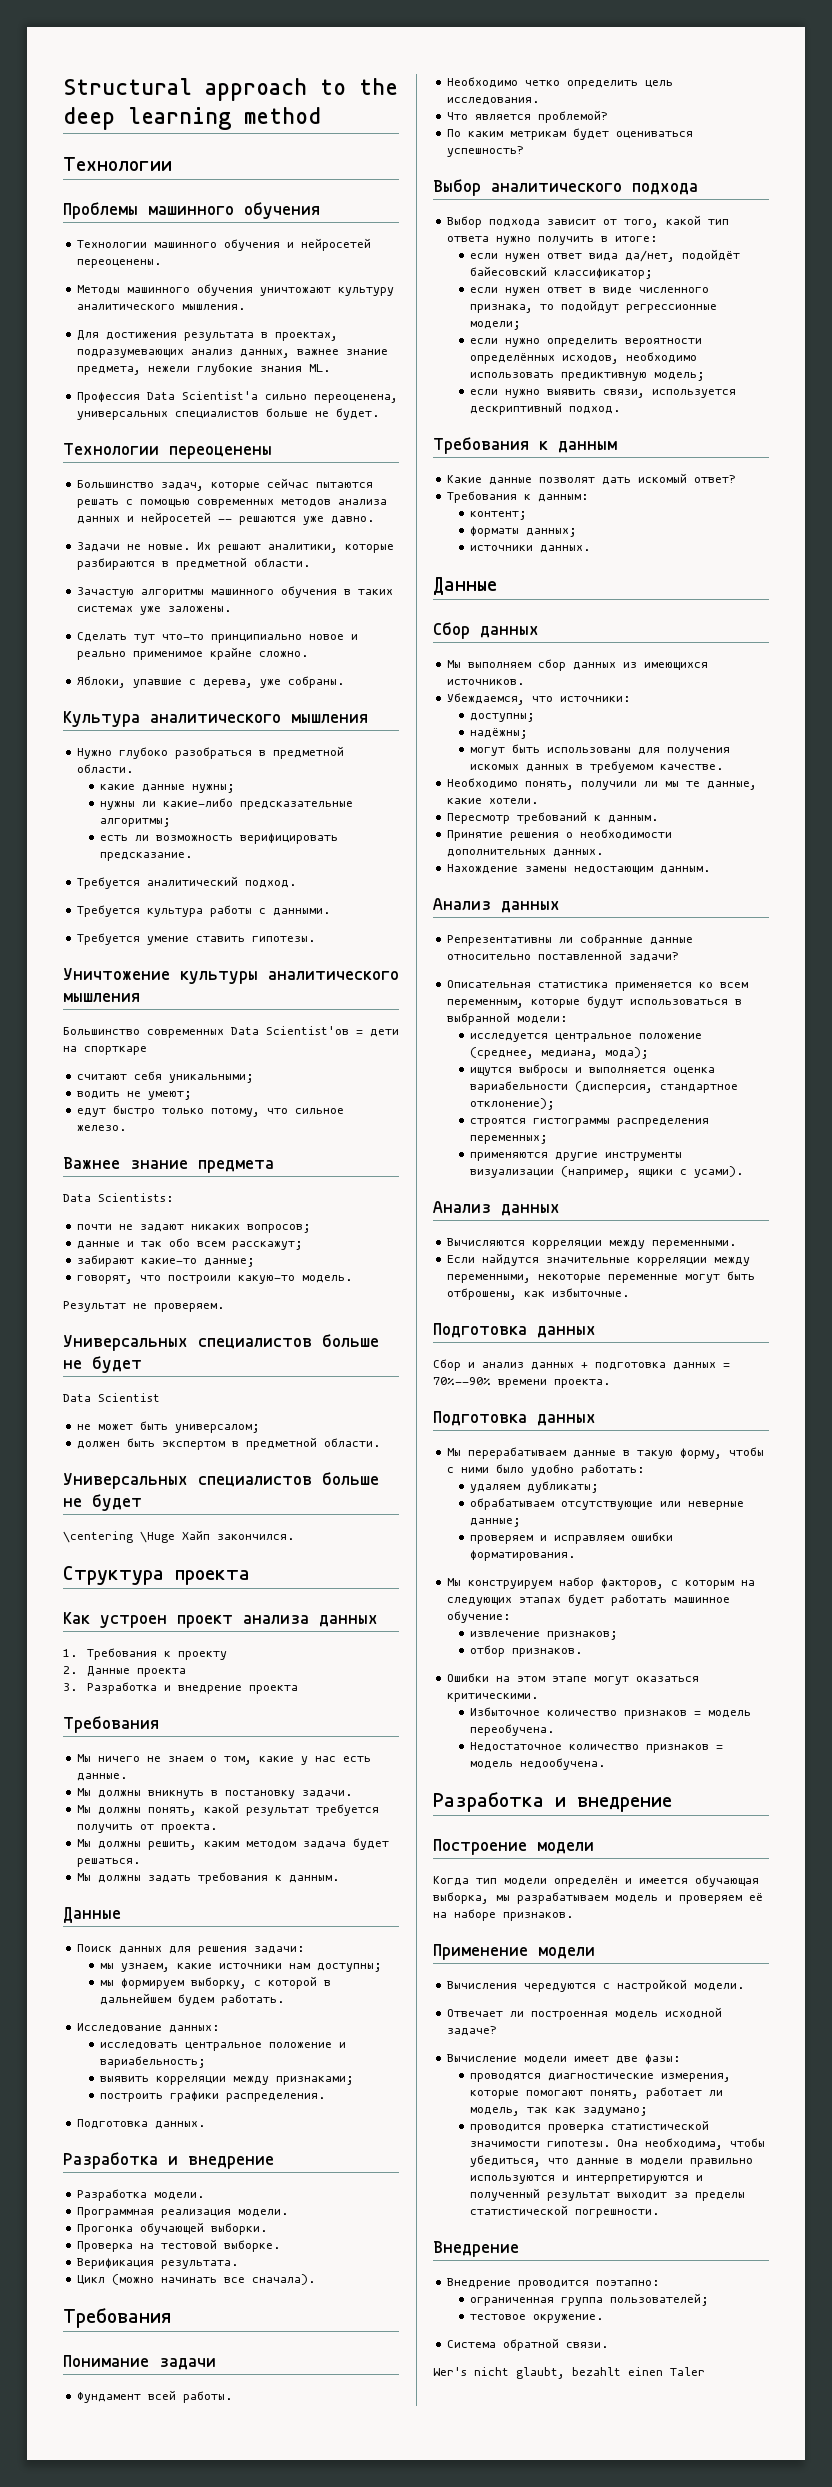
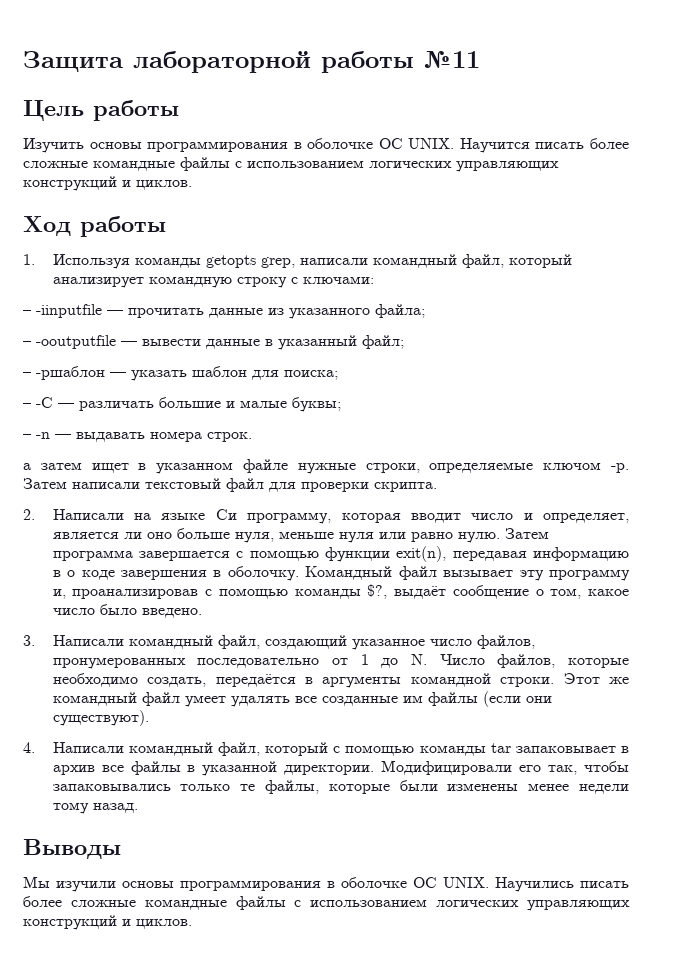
- Structural approach to the deep learning method
- Технологии
- Проблемы машинного обучения
- Технологии машинного обучения и нейросетей переоценены.
- Методы машинного обучения уничтожают культуру аналитического мышления.
- Для достижения результата в проектах, подразумевающих анализ данных, важнее знание предмета, нежели глубокие знания ML.
- Профессия Data Scientist'а сильно переоценена, универсальных специалистов больше не будет.
- Технологии переоценены
- Большинство задач, которые сейчас пытаются решать с помощью современных методов анализа данных и нейросетей -- решаются уже давно.
- Задачи не новые. Их решают аналитики, которые разбираются в предметной области.
- Зачастую алгоритмы машинного обучения в таких системах уже заложены.
- Сделать тут что-то принципиально новое и реально применимое крайне сложно.
- Яблоки, упавшие с дерева, уже собраны.
- Культура аналитического мышления
- Нужно глубоко разобраться в предметной области.
- какие данные нужны;
- нужны ли какие-либо предсказательные алгоритмы;
- есть ли возможность верифицировать предсказание.
- Требуется аналитический подход.
- Требуется культура работы с данными.
- Требуется умение ставить гипотезы.
- Уничтожение культуры аналитического мышления
- Большинство современных Data Scientist'ов = дети на спорткаре
- считают себя уникальными;
- водить не умеют;
- едут быстро только потому, что сильное железо.
- Важнее знание предмета
- Data Scientists:
- почти не задают никаких вопросов;
- данные и так обо всем расскажут;
- забирают какие-то данные;
- говорят, что построили какую-то модель.
- Результат не проверяем.
- Универсальных специалистов больше не будет
- Data Scientist
- не может быть универсалом;
- должен быть экспертом в предметной области.
- Универсальных специалистов больше не будет
- \centering \Huge Хайп закончился.
- Структура проекта
- Как устроен проект анализа данных
- 1. Требования к проекту
- 2. Данные проекта
- 3. Разработка и внедрение проекта
- Требования
- Мы ничего не знаем о том, какие у нас есть данные.
- Мы должны вникнуть в постановку задачи.
- Мы должны понять, какой результат требуется получить от проекта.
- Мы должны решить, каким методом задача будет решаться.
- Мы должны задать требования к данным.
- Данные
- Поиск данных для решения задачи:
- мы узнаем, какие источники нам доступны;
- мы формируем выборку, с которой в дальнейшем будем работать.
- Исследование данных:
- исследовать центральное положение и вариабельность;
- выявить корреляции между признаками;
- построить графики распределения.
- Подготовка данных.
- Разработка и внедрение
- Разработка модели.
- Программная реализация модели.
- Прогонка обучающей выборки.
- Проверка на тестовой выборке.
- Верификация результата.
- Цикл (можно начинать все сначала).
- Требования
- Понимание задачи
- Фундамент всей работы.
- Необходимо четко определить цель исследования.
- Что является проблемой?
- По каким метрикам будет оцениваться успешность?
- Выбор аналитического подхода
- Выбор подхода зависит от того, какой тип ответа нужно получить в итоге:
- если нужен ответ вида да/нет, подойдёт байесовский классификатор;
- если нужен ответ в виде численного признака, то подойдут регрессионные модели;
- если нужно определить вероятности определённых исходов, необходимо использовать предиктивную модель;
- если нужно выявить связи, используется дескриптивный подход.
- Требования к данным
- Какие данные позволят дать искомый ответ?
- Требования к данным:
- контент;
- форматы данных;
- источники данных.
- Данные
- Сбор данных
- Мы выполняем сбор данных из имеющихся источников.
- Убеждаемся, что источники:
- доступны;
- надёжны;
- могут быть использованы для получения искомых данных в требуемом качестве.
- Необходимо понять, получили ли мы те данные, какие хотели.
- Пересмотр требований к данным.
- Принятие решения о необходимости дополнительных данных.
- Нахождение замены недостающим данным.
- Анализ данных
- Репрезентативны ли собранные данные относительно поставленной задачи?
- Описательная статистика применяется ко всем переменным, которые будут использоваться в выбранной модели:
- исследуется центральное положение (среднее, медиана, мода);
- ищутся выбросы и выполняется оценка вариабельности (дисперсия, стандартное отклонение);
- строятся гистограммы распределения переменных;
- применяются другие инструменты визуализации (например, ящики с усами).
- Анализ данных
- Вычисляются корреляции между переменными.
- Если найдутся значительные корреляции между переменными, некоторые переменные могут быть отброшены, как избыточные.
- Подготовка данных
- Сбор и анализ данных + подготовка данных = 70%--90% времени проекта.
- Подготовка данных
- Мы перерабатываем данные в такую форму, чтобы с ними было удобно работать:
- удаляем дубликаты;
- обрабатываем отсутствующие или неверные данные;
- проверяем и исправляем ошибки форматирования.
- Мы конструируем набор факторов, с которым на следующих этапах будет работать машинное обучение:
- извлечение признаков;
- отбор признаков.
- Ошибки на этом этапе могут оказаться критическими.
- Избыточное количество признаков = модель переобучена.
- Недостаточное количество признаков = модель недообучена.
- Разработка и внедрение
- Построение модели
- Когда тип модели определён и имеется обучающая выборка, мы разрабатываем модель и проверяем её на наборе признаков.
- Применение модели
- Вычисления чередуются с настройкой модели.
- Отвечает ли построенная модель исходной задаче?
- Вычисление модели имеет две фазы:
- проводятся диагностические измерения, которые помогают понять, работает ли модель, так как задумано;
- проводится проверка статистической значимости гипотезы. Она необходима, чтобы убедиться, что данные в модели правильно используются и интерпретируются и полученный результат выходит за пределы статистической погрешности.
- Внедрение
- Внедрение проводится поэтапно:
- ограниченная группа пользователей;
- тестовое окружение.
- Система обратной связи.
- Wer's nicht glaubt, bezahlt einen Taler
+ Защита лабораторной работы №11
+ Цель работы
+ Изучить основы программирования в оболочке ОС UNIX. Научится писать более сложные командные файлы с использованием логических управляющих конструкций и циклов.
+ Ход работы
+ 1. Используя команды getopts grep, написали командный файл, который анализирует командную строку с ключами:
+ – -iinputfile — прочитать данные из указанного файла;
+ – -ooutputfile — вывести данные в указанный файл;
+ – -pшаблон — указать шаблон для поиска;
+ – -C — различать большие и малые буквы;
+ – -n — выдавать номера строк.
+ а затем ищет в указанном файле нужные строки, определяемые ключом -p. Затем написали текстовый файл для проверки скрипта.
+ 2. Написали на языке Си программу, которая вводит число и определяет, является ли оно больше нуля, меньше нуля или равно нулю. Затем программа завершается с помощью функции exit(n), передавая информацию в о коде завершения в оболочку. Командный файл вызывает эту программу и, проанализировав с помощью команды $?, выдаёт сообщение о том, какое число было введено.
+ 3. Написали командный файл, создающий указанное число файлов, пронумерованных последовательно от 1 до N. Число файлов, которые необходимо создать, передаётся в аргументы командной строки. Этот же командный файл умеет удалять все созданные им файлы (если они существуют).
+ 4. Написали командный файл, который с помощью команды tar запаковывает в архив все файлы в указанной директории. Модифицировали его так, чтобы запаковывались только те файлы, которые были изменены менее недели тому назад.
+ Выводы
+ Мы изучили основы программирования в оболочке ОС UNIX. Научились писать более сложные командные файлы с использованием логических управляющих конструкций и циклов.

